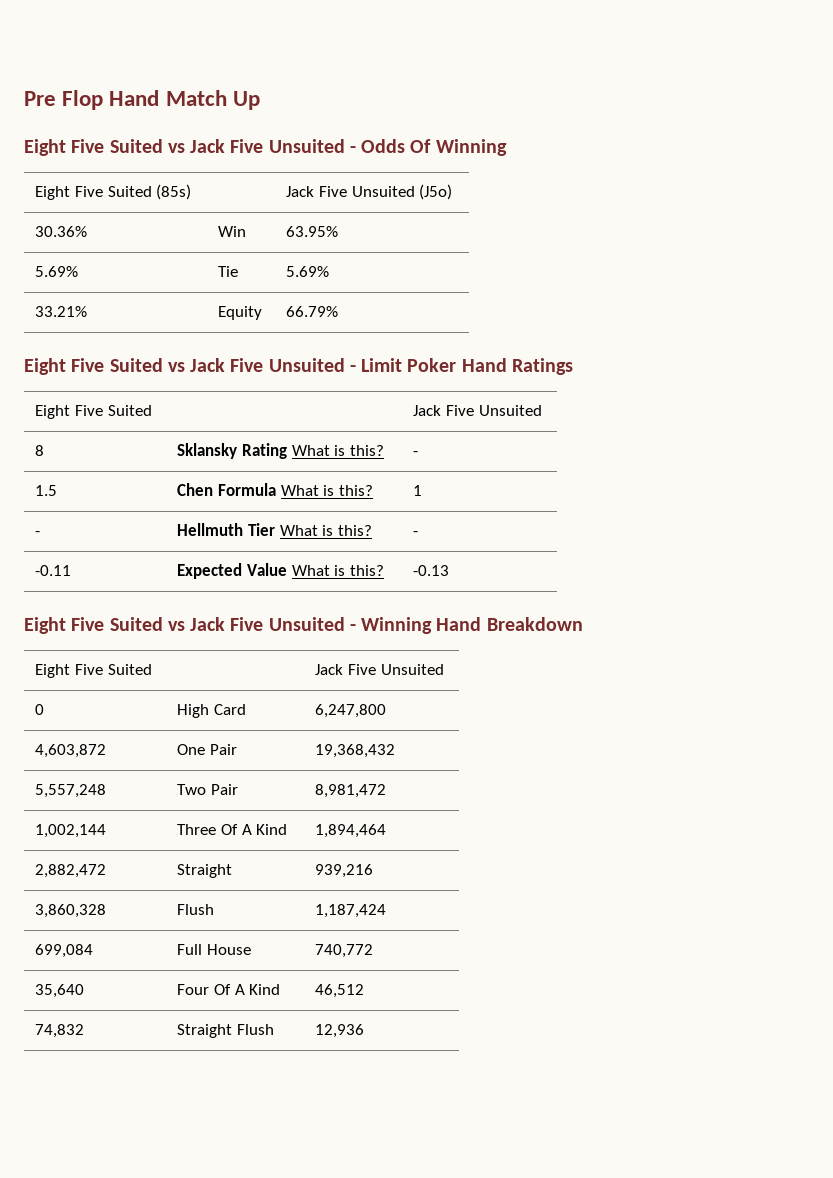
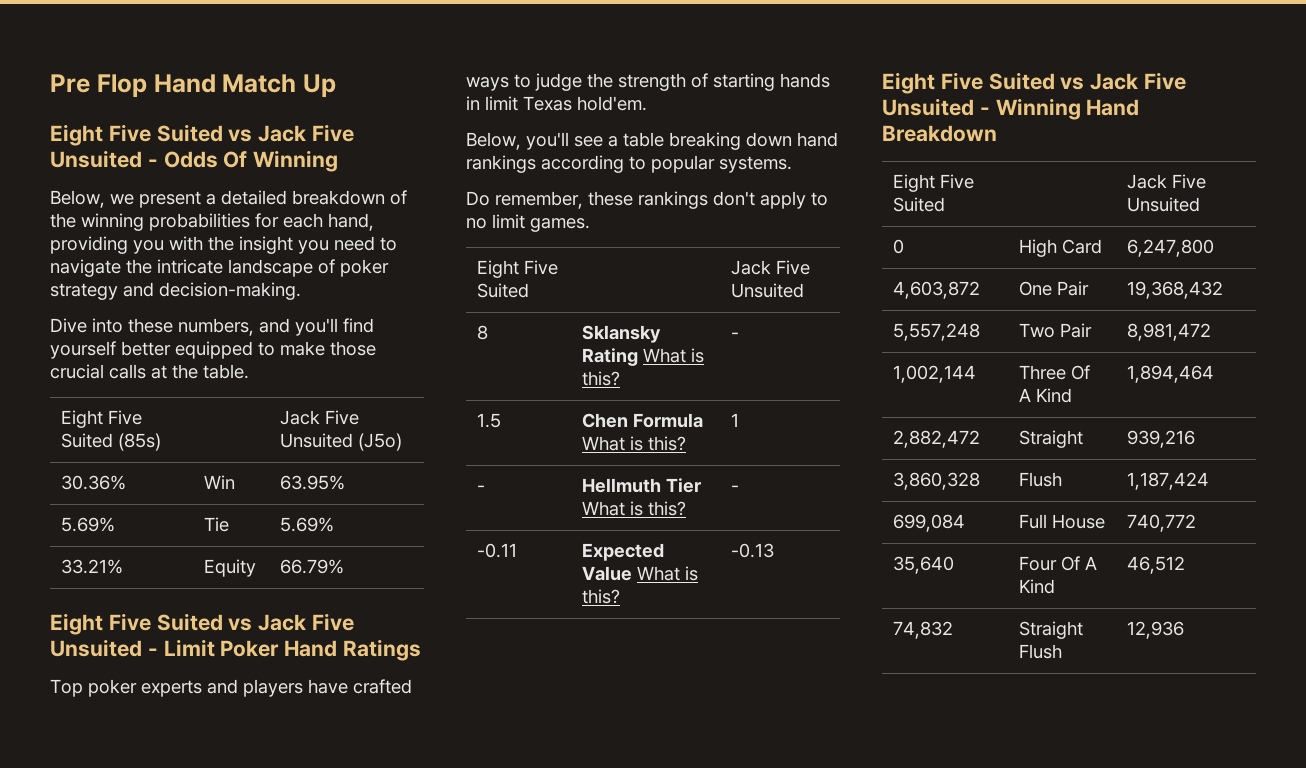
+ Below, we present a detailed breakdown of the winning probabilities for each hand, providing you with the insight you need to navigate the intricate landscape of poker strategy and decision-making.
+ Dive into these numbers, and you'll find yourself better equipped to make those crucial calls at the table.
+ Top poker experts and players have crafted ways to judge the strength of starting hands in limit Texas hold'em.
+ Below, you'll see a table breaking down hand rankings according to popular systems.
+ Do remember, these rankings don't apply to no limit games.

